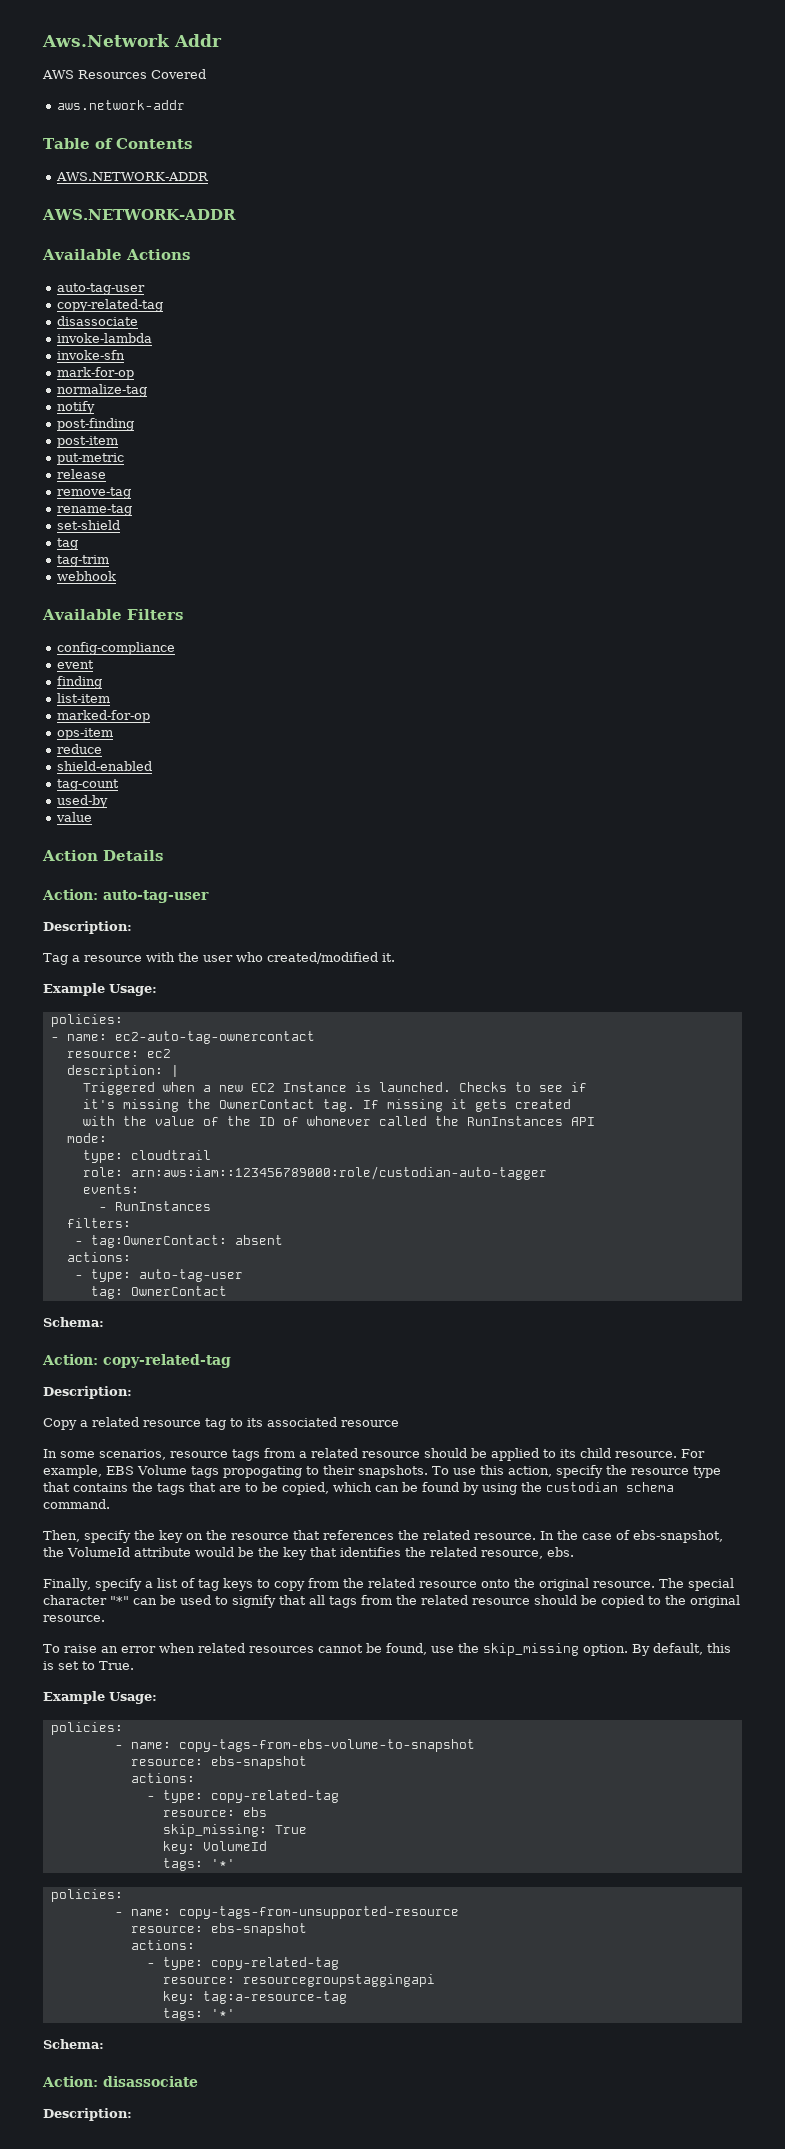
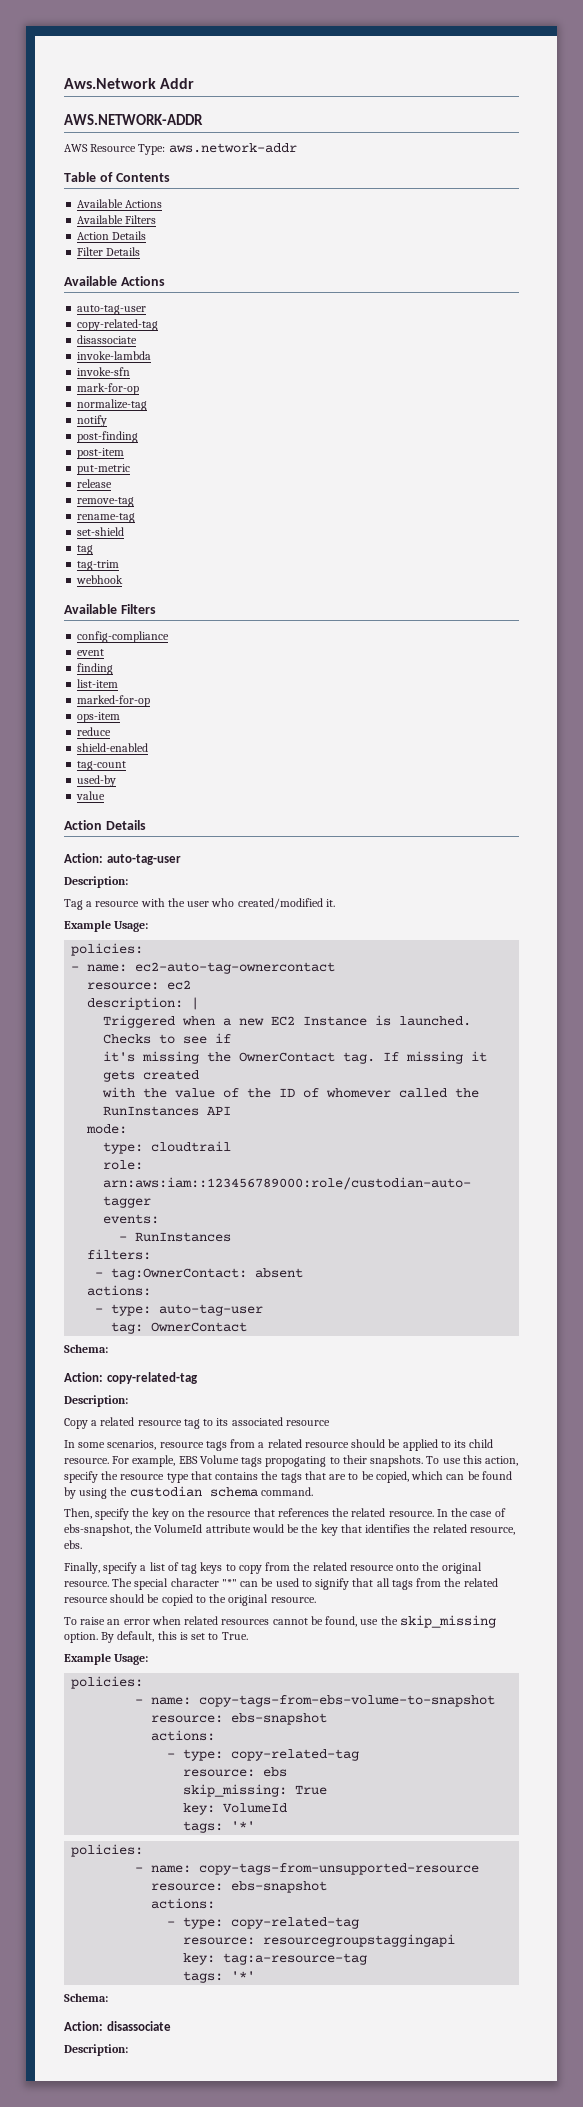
+ AWS.NETWORK-ADDR
- AWS Resources Covered
- aws.network-addr
+ AWS Resource Type: aws.network-addr
  Table of Contents
- AWS.NETWORK-ADDR
- AWS.NETWORK-ADDR
+ Available Actions
+ Available Filters
+ Action Details
+ Filter Details

